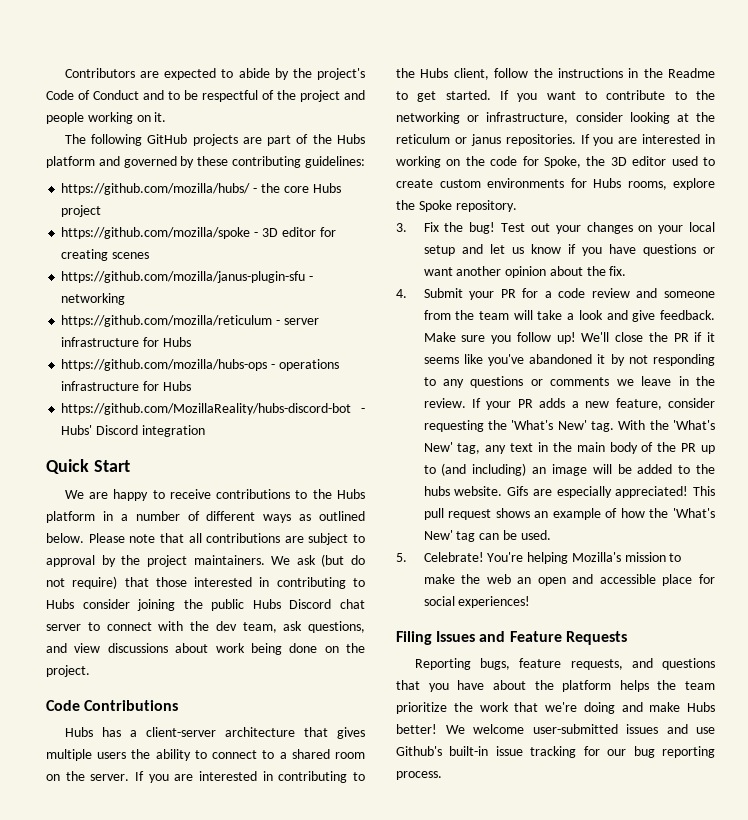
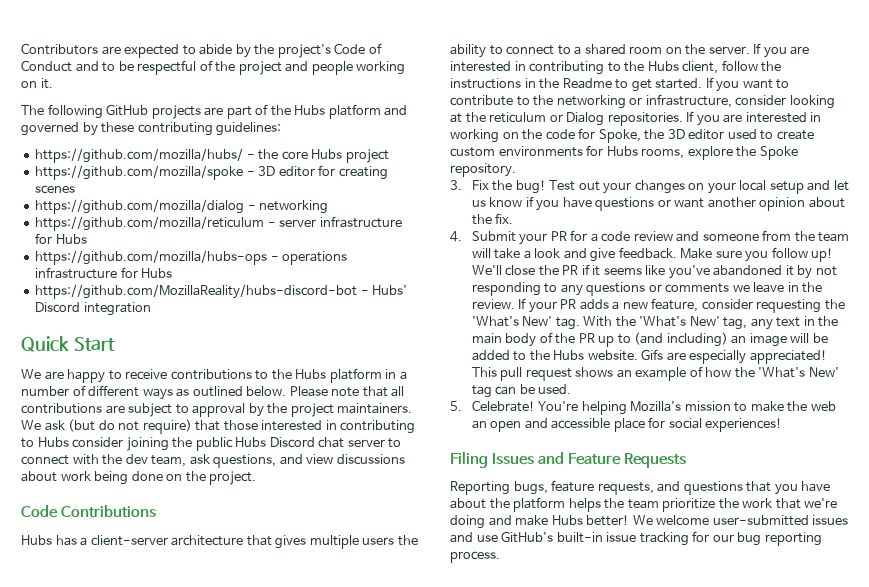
- https://github.com/mozilla/janus-plugin-sfu - networking
+ https://github.com/mozilla/dialog - networking
- If you want to contribute to the networking or infrastructure, consider looking at the reticulum or janus repositories.
+ If you want to contribute to the networking or infrastructure, consider looking at the reticulum or Dialog repositories.
- With the 'What's New' tag, any text in the main body of the PR up to (and including) an image will be added to the hubs website.
+ With the 'What's New' tag, any text in the main body of the PR up to (and including) an image will be added to the Hubs website.
- We welcome user-submitted issues and use Github's built-in issue tracking for our bug reporting process.
+ We welcome user-submitted issues and use GitHub's built-in issue tracking for our bug reporting process.

